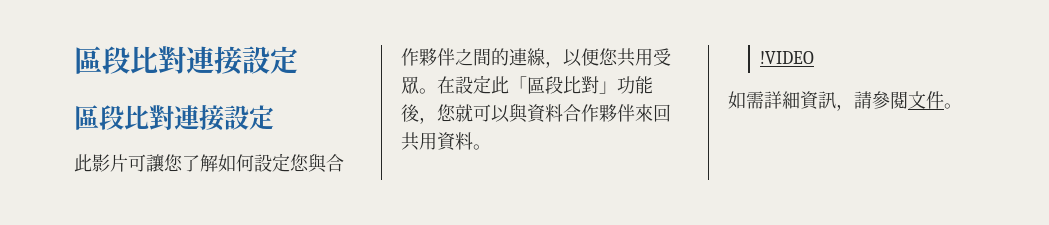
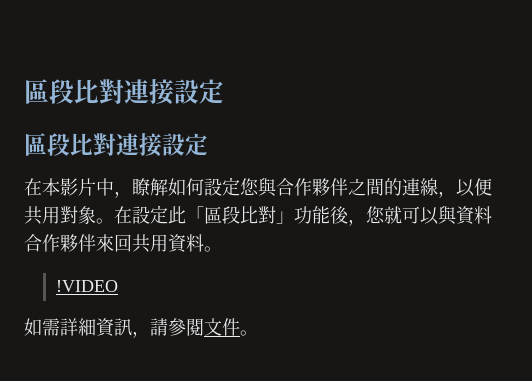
- 此影片可讓您了解如何設定您與合作夥伴之間的連線，以便您共用受眾。
+ 在本影片中，瞭解如何設定您與合作夥伴之間的連線，以便共用對象。

